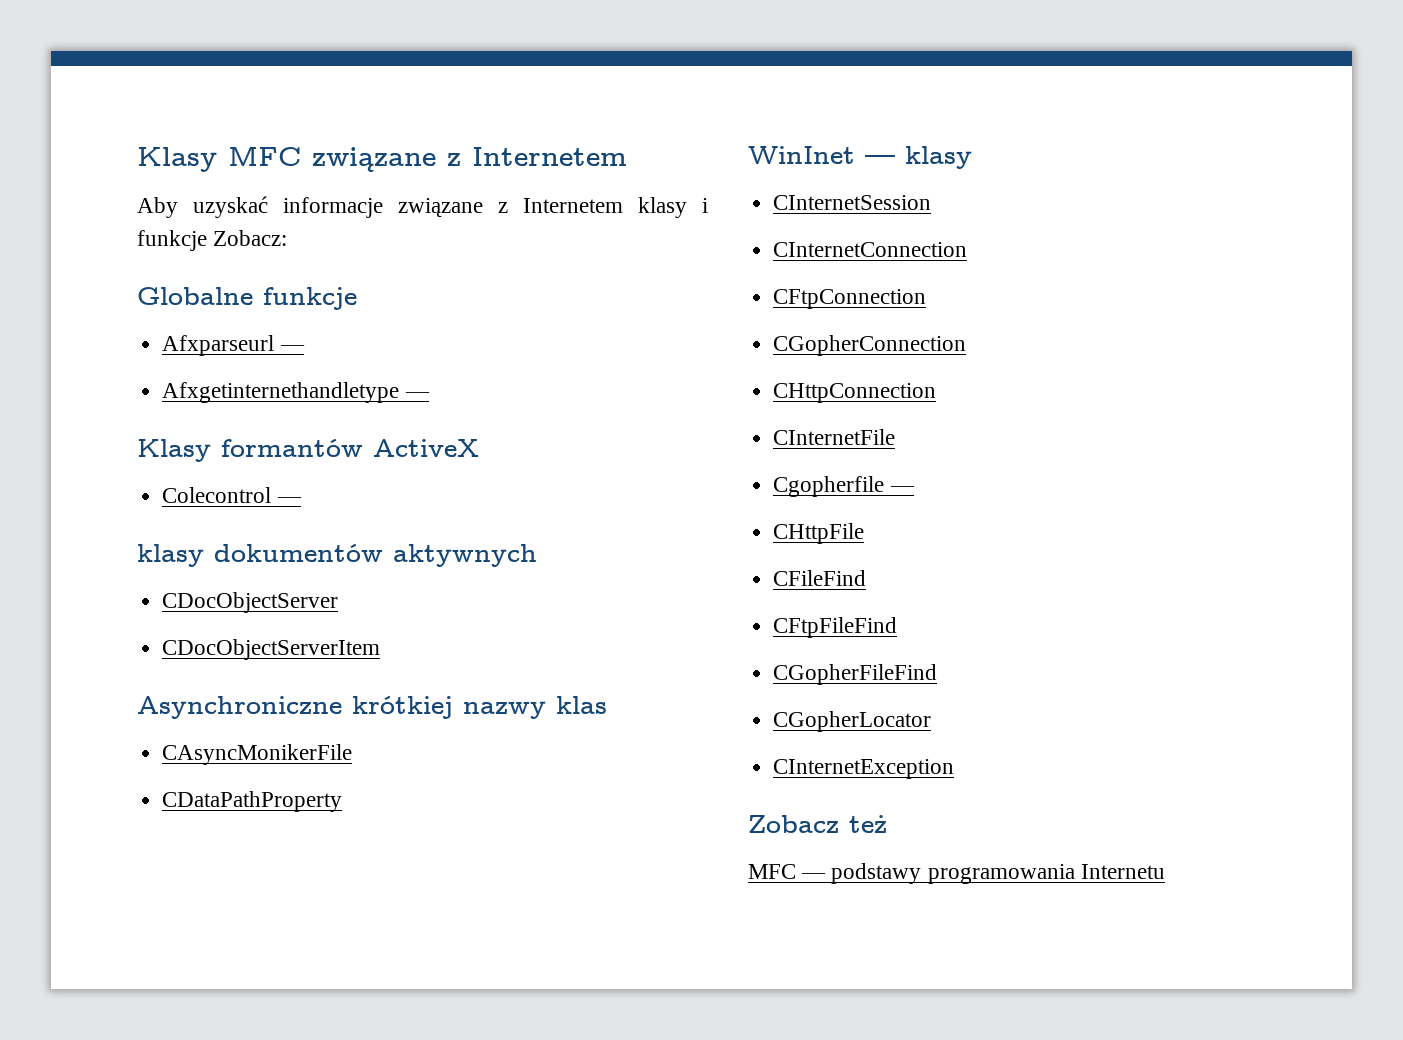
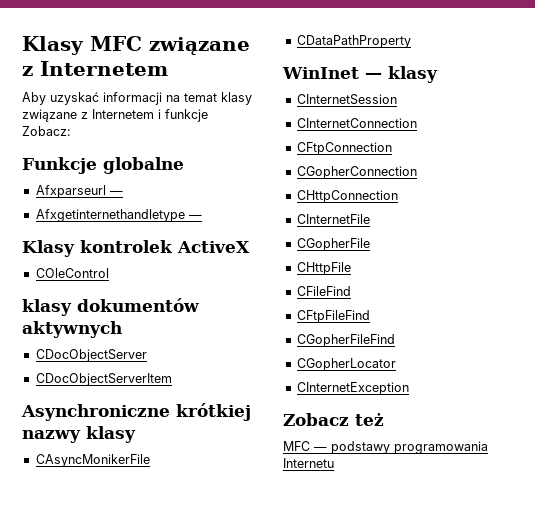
- Aby uzyskać informacje związane z Internetem klasy i funkcje Zobacz:
+ Aby uzyskać informacji na temat klasy związane z Internetem i funkcje Zobacz:
- Globalne funkcje
+ Funkcje globalne
- Klasy formantów ActiveX
+ Klasy kontrolek ActiveX
- Colecontrol —
+ COleControl
- Asynchroniczne krótkiej nazwy klas
+ Asynchroniczne krótkiej nazwy klasy
- Cgopherfile —
+ CGopherFile

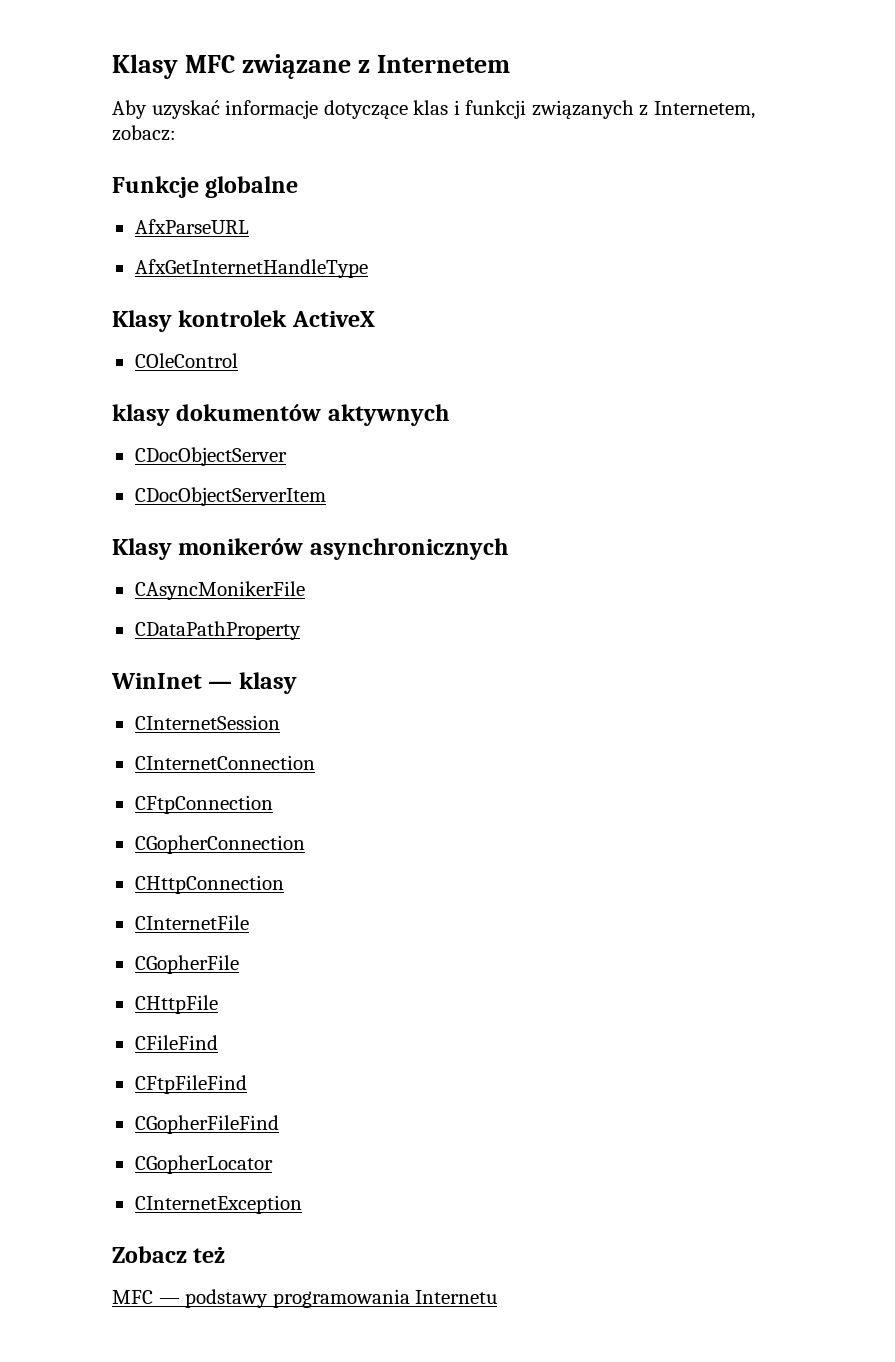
- Aby uzyskać informacji na temat klasy związane z Internetem i funkcje Zobacz:
+ Aby uzyskać informacje dotyczące klas i funkcji związanych z Internetem, zobacz:
  Funkcje globalne
- Afxparseurl —
- Afxgetinternethandletype —
+ AfxParseURL
+ AfxGetInternetHandleType
- Asynchroniczne krótkiej nazwy klasy
+ Klasy monikerów asynchronicznych

